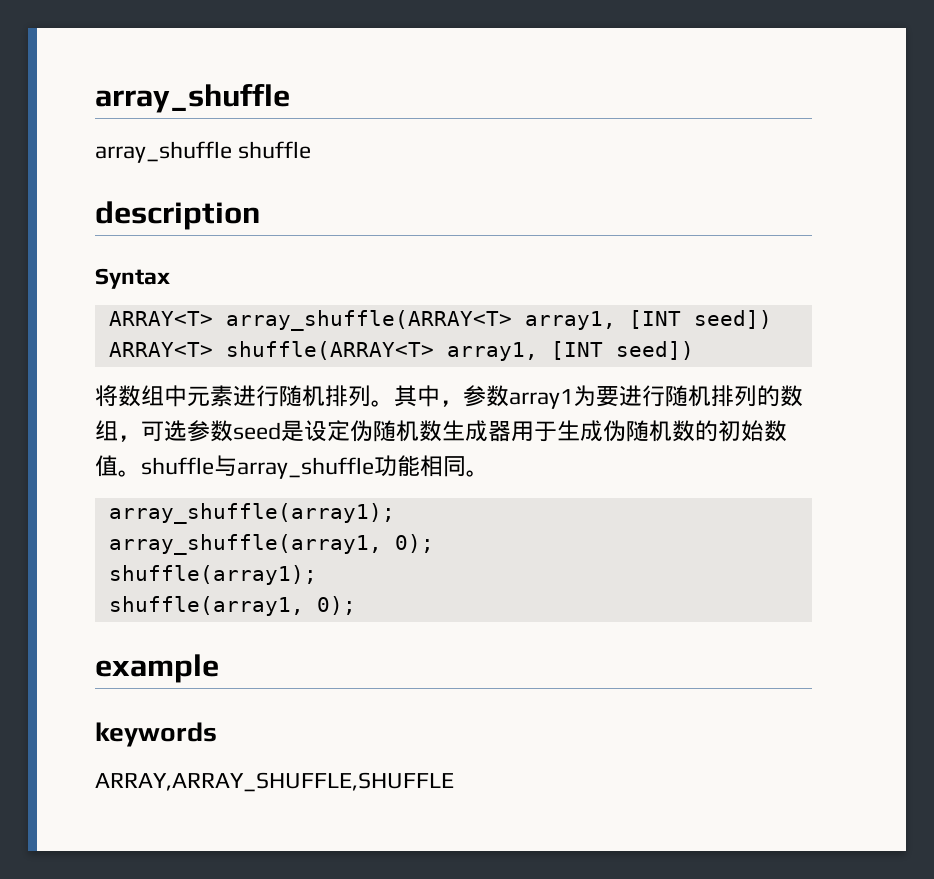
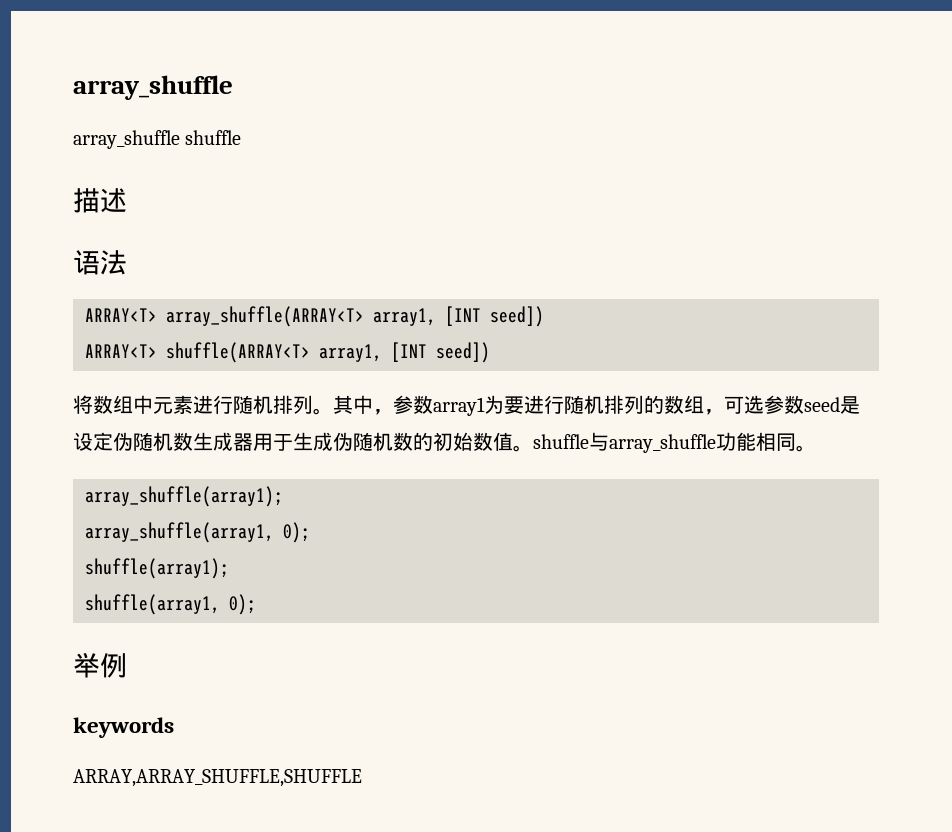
- description
- Syntax
+ 描述
+ 语法
- example
+ 举例

